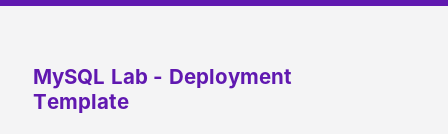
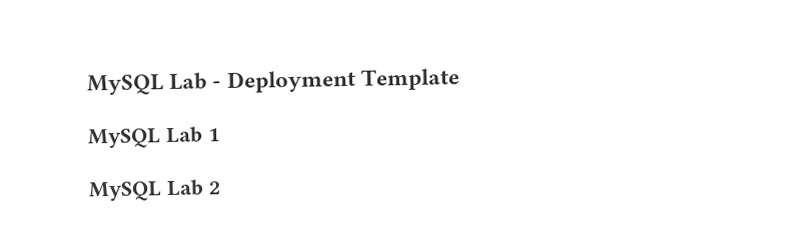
+ MySQL Lab 1
+ MySQL Lab 2

